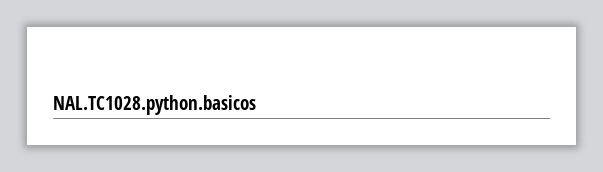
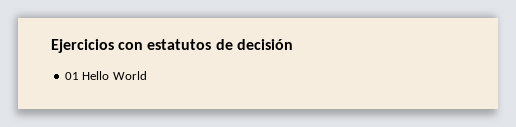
- NAL.TC1028.python.basicos
+ Ejercicios con estatutos de decisión
+ 01 Hello World

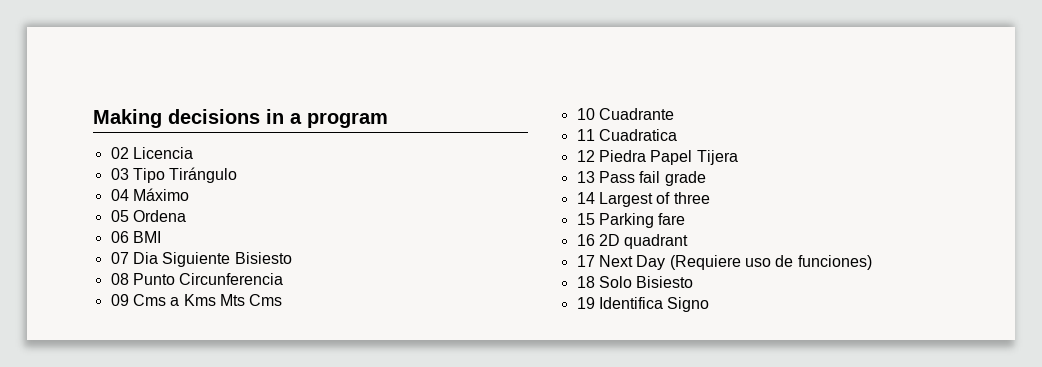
- Ejercicios con estatutos de decisión
- 01 Hello World
+ Making decisions in a program
+ 02 Licencia
+ 03 Tipo Tirángulo
+ 04 Máximo
+ 05 Ordena
+ 06 BMI
+ 07 Dia Siguiente Bisiesto
+ 08 Punto Circunferencia
+ 09 Cms a Kms Mts Cms
+ 10 Cuadrante
+ 11 Cuadratica
+ 12 Piedra Papel Tijera
+ 13 Pass fail grade
+ 14 Largest of three
+ 15 Parking fare
+ 16 2D quadrant
+ 17 Next Day (Requiere uso de funciones)
+ 18 Solo Bisiesto
+ 19 Identifica Signo

